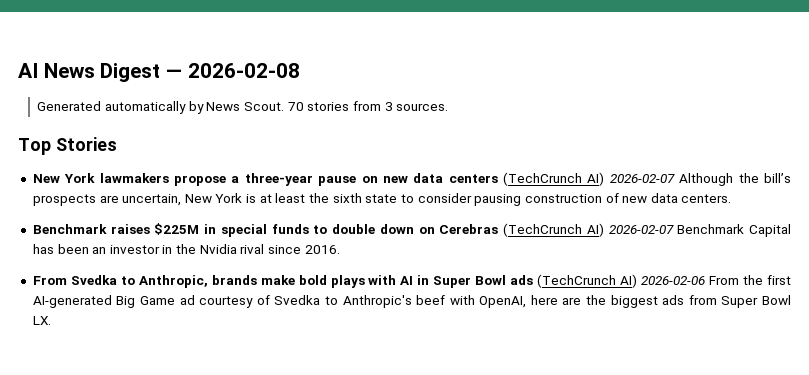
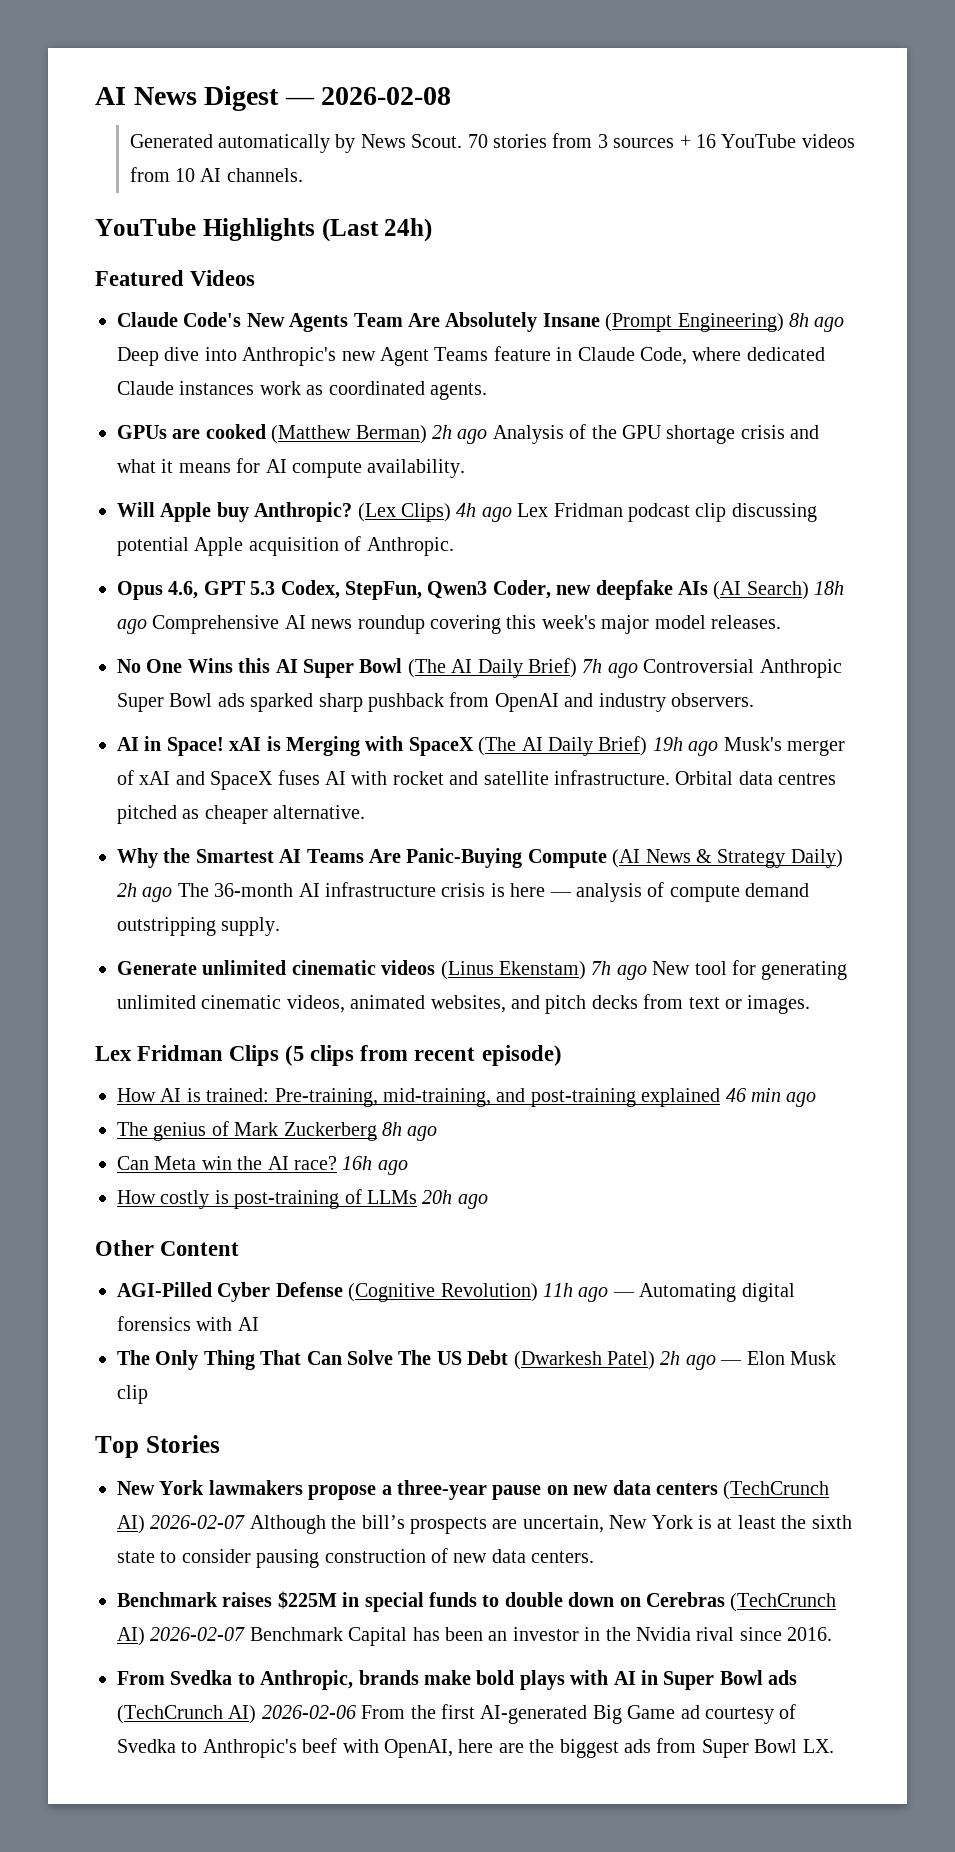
- 70 stories from 3 sources.
+ 70 stories from 3 sources + 16 YouTube videos from 10 AI channels.
+ YouTube Highlights (Last 24h)
+ Featured Videos
+ Claude Code's New Agents Team Are Absolutely Insane (Prompt Engineering) 8h ago Deep dive into Anthropic's new Agent Teams feature in Claude Code, where dedicated Claude instances work as coordinated agents.
+ GPUs are cooked (Matthew Berman) 2h ago Analysis of the GPU shortage crisis and what it means for AI compute availability.
+ Will Apple buy Anthropic? (Lex Clips) 4h ago Lex Fridman podcast clip discussing potential Apple acquisition of Anthropic.
+ Opus 4.6, GPT 5.3 Codex, StepFun, Qwen3 Coder, new deepfake AIs (AI Search) 18h ago Comprehensive AI news roundup covering this week's major model releases.
+ No One Wins this AI Super Bowl (The AI Daily Brief) 7h ago Controversial Anthropic Super Bowl ads sparked sharp pushback from OpenAI and industry observers.
+ AI in Space! xAI is Merging with SpaceX (The AI Daily Brief) 19h ago Musk's merger of xAI and SpaceX fuses AI with rocket and satellite infrastructure. Orbital data centres pitched as cheaper alternative.
+ Why the Smartest AI Teams Are Panic-Buying Compute (AI News & Strategy Daily) 2h ago The 36-month AI infrastructure crisis is here — analysis of compute demand outstripping supply.
+ Generate unlimited cinematic videos (Linus Ekenstam) 7h ago New tool for generating unlimited cinematic videos, animated websites, and pitch decks from text or images.
+ Lex Fridman Clips (5 clips from recent episode)
+ How AI is trained: Pre-training, mid-training, and post-training explained 46 min ago
+ The genius of Mark Zuckerberg 8h ago
+ Can Meta win the AI race? 16h ago
+ How costly is post-training of LLMs 20h ago
+ Other Content
+ AGI-Pilled Cyber Defense (Cognitive Revolution) 11h ago — Automating digital forensics with AI
+ The Only Thing That Can Solve The US Debt (Dwarkesh Patel) 2h ago — Elon Musk clip

